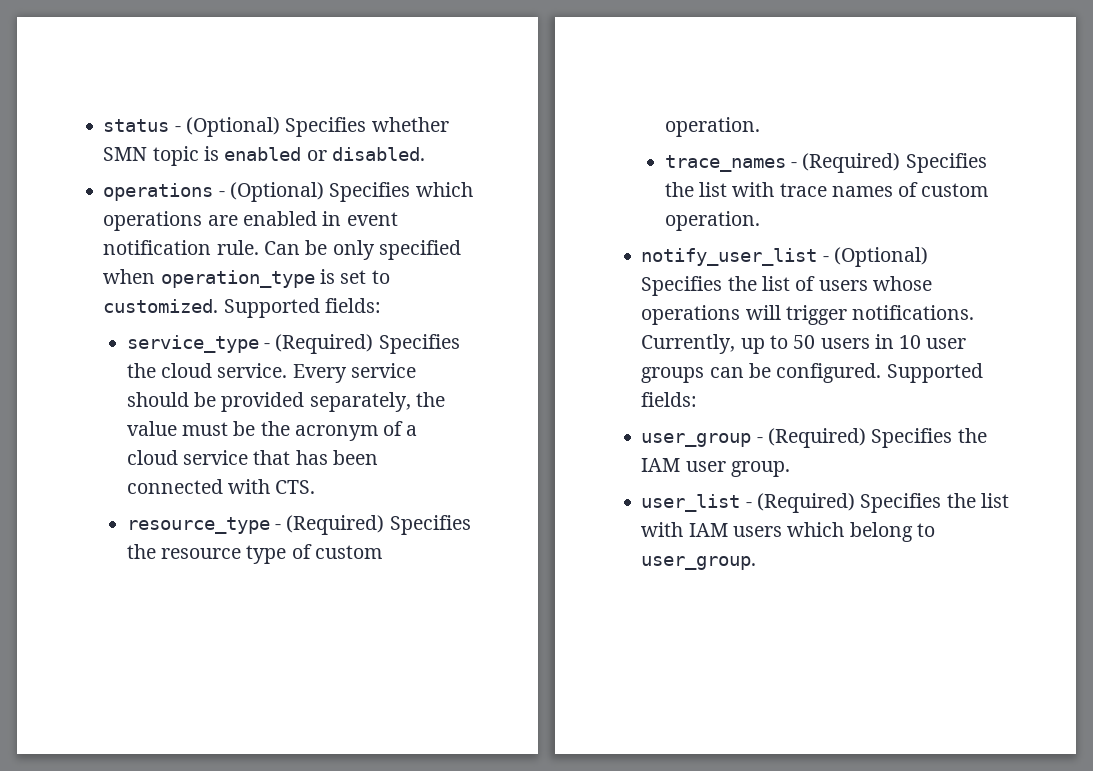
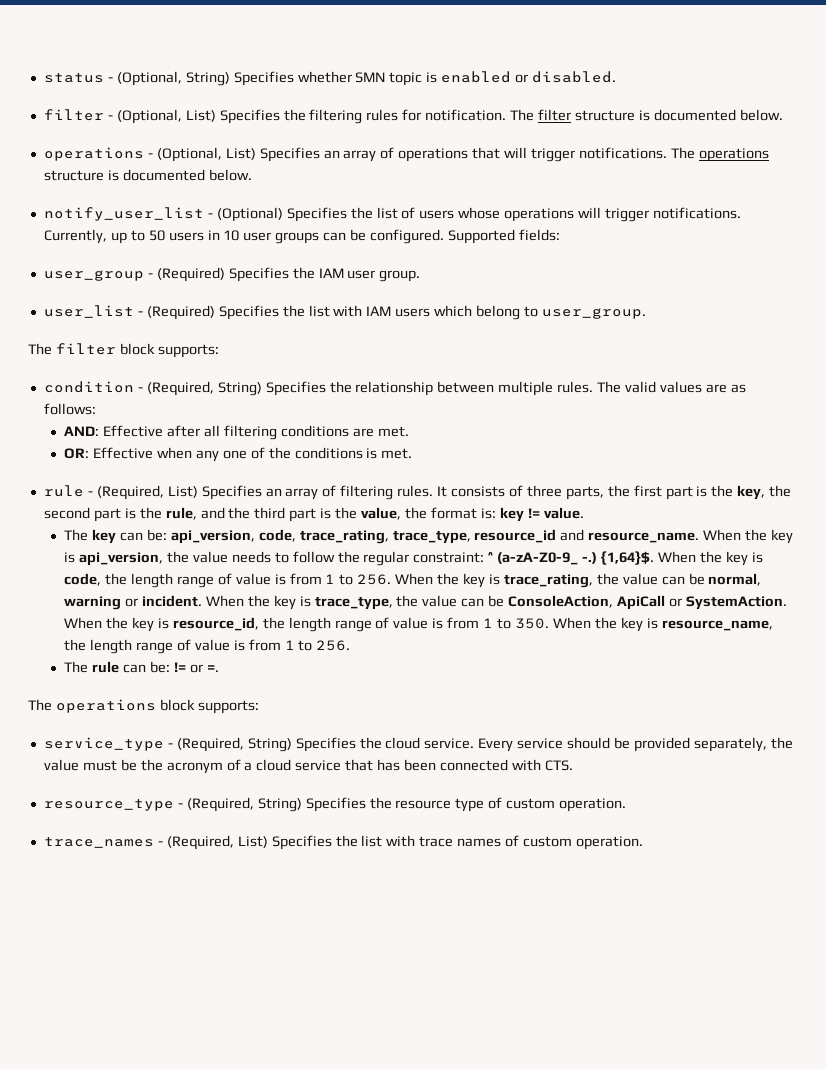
- status - (Optional) Specifies whether SMN topic is enabled or disabled.
+ status - (Optional, String) Specifies whether SMN topic is enabled or disabled.
- operations - (Optional) Specifies which operations are enabled in event notification rule. Can be only specified when operation_type is set to customized. Supported fields:
- service_type - (Required) Specifies the cloud service. Every service should be provided separately, the value must be the acronym of a cloud service that has been connected with CTS.
- resource_type - (Required) Specifies the resource type of custom operation.
- trace_names - (Required) Specifies the list with trace names of custom operation.
+ filter - (Optional, List) Specifies the filtering rules for notification. The filter structure is documented below.
+ operations - (Optional, List) Specifies an array of operations that will trigger notifications. The operations structure is documented below.
+ The filter block supports:
+ condition - (Required, String) Specifies the relationship between multiple rules. The valid values are as follows:
+ AND: Effective after all filtering conditions are met.
+ OR: Effective when any one of the conditions is met.
+ rule - (Required, List) Specifies an array of filtering rules. It consists of three parts, the first part is the key, the second part is the rule, and the third part is the value, the format is: key != value.
+ The key can be: api_version, code, trace_rating, trace_type, resource_id and resource_name. When the key is api_version, the value needs to follow the regular constraint: ^ (a-zA-Z0-9_ -.) {1,64}$. When the key is code, the length range of value is from 1 to 256. When the key is trace_rating, the value can be normal, warning or incident. When the key is trace_type, the value can be ConsoleAction, ApiCall or SystemAction. When the key is resource_id, the length range of value is from 1 to 350. When the key is resource_name, the length range of value is from 1 to 256.
+ The rule can be: != or =.
+ The operations block supports:
+ service_type - (Required, String) Specifies the cloud service. Every service should be provided separately, the value must be the acronym of a cloud service that has been connected with CTS.
+ resource_type - (Required, String) Specifies the resource type of custom operation.
+ trace_names - (Required, List) Specifies the list with trace names of custom operation.

